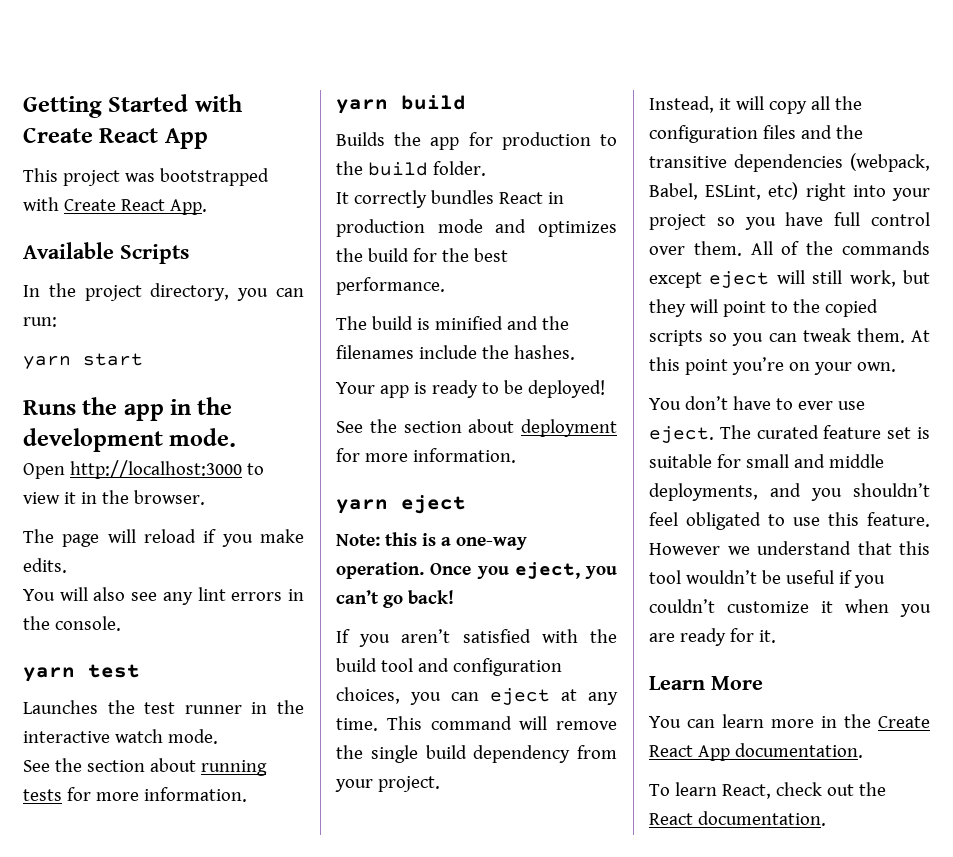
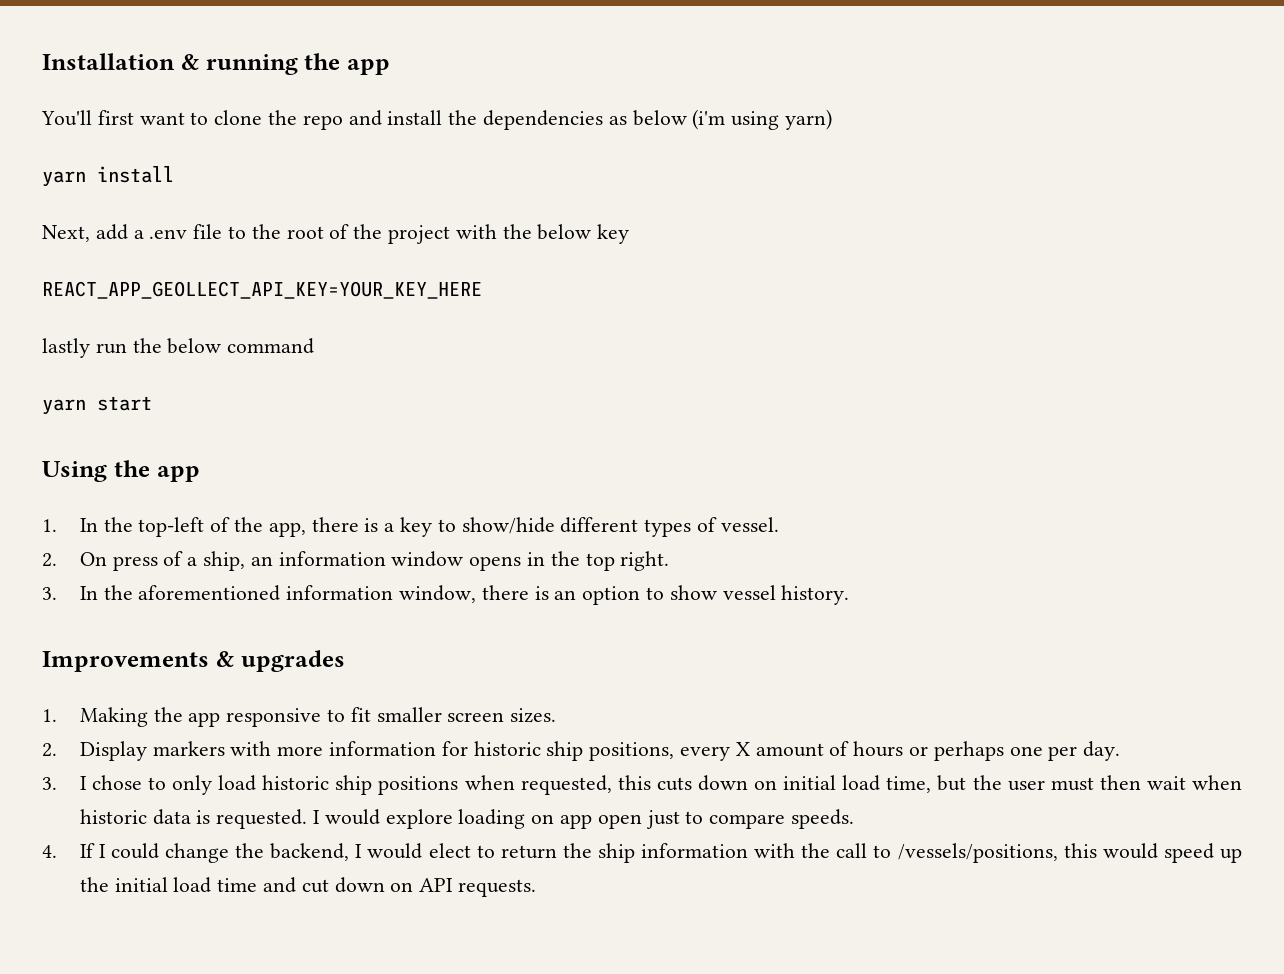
- Getting Started with Create React App
- This project was bootstrapped with Create React App.
- Available Scripts
- In the project directory, you can run:
+ Installation & running the app
+ You'll first want to clone the repo and install the dependencies as below (i'm using yarn)
+ yarn install
+ Next, add a .env file to the root of the project with the below key
+ REACT_APP_GEOLLECT_API_KEY=YOUR_KEY_HERE
+ lastly run the below command
- Runs the app in the development mode.
- Open http://localhost:3000 to view it in the browser.
- The page will reload if you make edits.
- You will also see any lint errors in the console.
- yarn test
- Launches the test runner in the interactive watch mode.
- See the section about running tests for more information.
- yarn build
- Builds the app for production to the build folder.
- It correctly bundles React in production mode and optimizes the build for the best performance.
- The build is minified and the filenames include the hashes.
- Your app is ready to be deployed!
- See the section about deployment for more information.
- yarn eject
- Note: this is a one-way operation. Once you eject, you can’t go back!
- If you aren’t satisfied with the build tool and configuration choices, you can eject at any time. This command will remove the single build dependency from your project.
- Instead, it will copy all the configuration files and the transitive dependencies (webpack, Babel, ESLint, etc) right into your project so you have full control over them. All of the commands except eject will still work, but they will point to the copied scripts so you can tweak them. At this point you’re on your own.
- You don’t have to ever use eject. The curated feature set is suitable for small and middle deployments, and you shouldn’t feel obligated to use this feature. However we understand that this tool wouldn’t be useful if you couldn’t customize it when you are ready for it.
- Learn More
- You can learn more in the Create React App documentation.
- To learn React, check out the React documentation.
+ Using the app
+ 1. In the top-left of the app, there is a key to show/hide different types of vessel.
+ 2. On press of a ship, an information window opens in the top right.
+ 3. In the aforementioned information window, there is an option to show vessel history.
+ Improvements & upgrades
+ 1. Making the app responsive to fit smaller screen sizes.
+ 2. Display markers with more information for historic ship positions, every X amount of hours or perhaps one per day.
+ 3. I chose to only load historic ship positions when requested, this cuts down on initial load time, but the user must then wait when historic data is requested. I would explore loading on app open just to compare speeds.
+ 4. If I could change the backend, I would elect to return the ship information with the call to /vessels/positions, this would speed up the initial load time and cut down on API requests.

